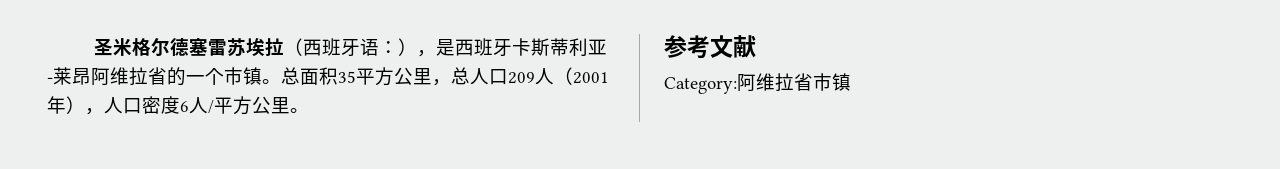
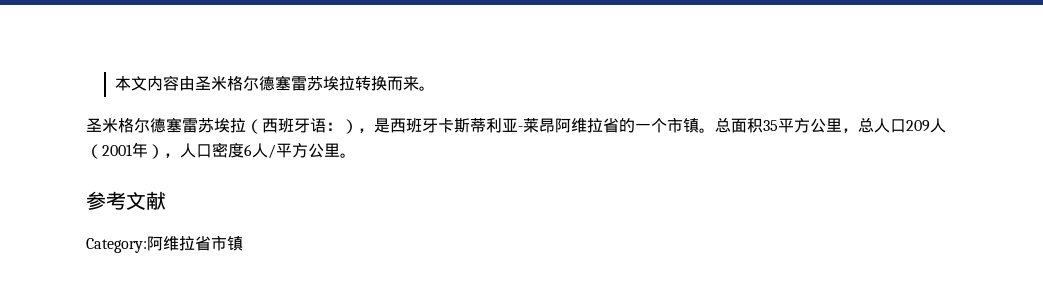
+ 本文内容由圣米格尔德塞雷苏埃拉转换而来。

